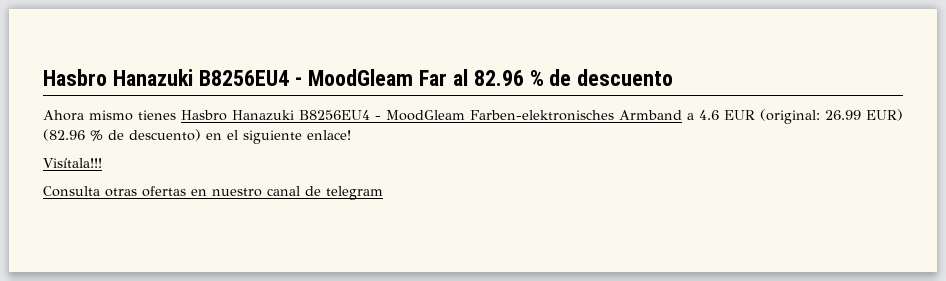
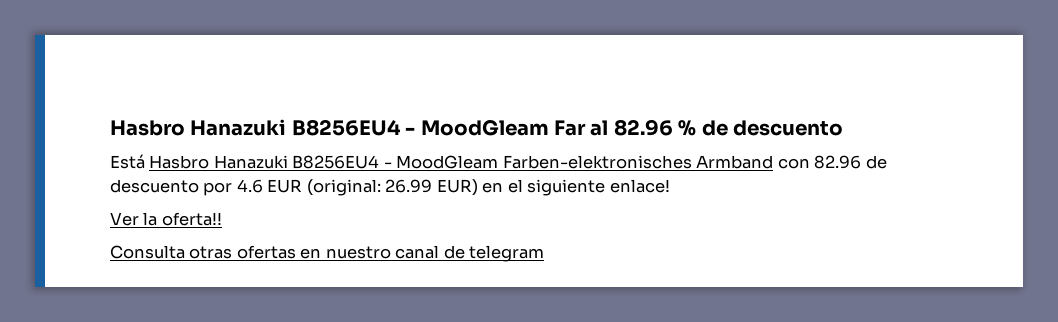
- Ahora mismo tienes Hasbro Hanazuki B8256EU4 - MoodGleam Farben-elektronisches Armband a 4.6 EUR (original: 26.99 EUR) (82.96 % de descuento) en el siguiente enlace!
+ Está Hasbro Hanazuki B8256EU4 - MoodGleam Farben-elektronisches Armband con 82.96 de descuento por 4.6 EUR (original: 26.99 EUR) en el siguiente enlace!
- Visítala!!!
+ Ver la oferta!!

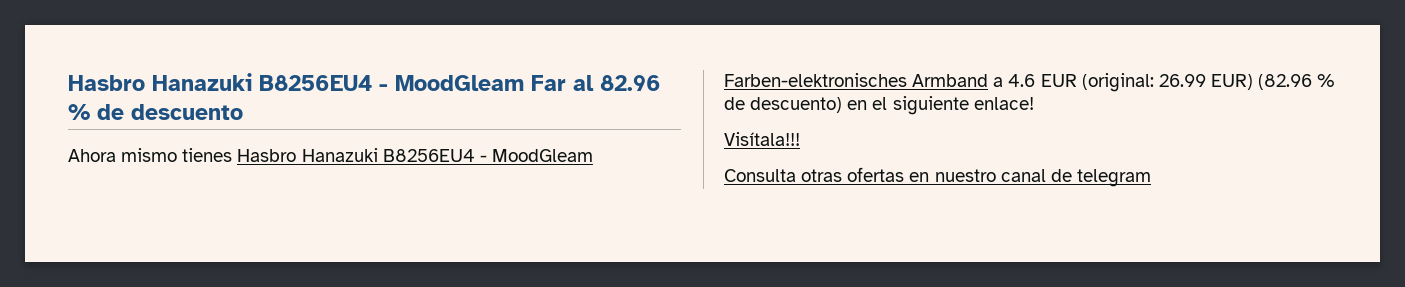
- Está Hasbro Hanazuki B8256EU4 - MoodGleam Farben-elektronisches Armband con 82.96 de descuento por 4.6 EUR (original: 26.99 EUR) en el siguiente enlace!
+ Ahora mismo tienes Hasbro Hanazuki B8256EU4 - MoodGleam Farben-elektronisches Armband a 4.6 EUR (original: 26.99 EUR) (82.96 % de descuento) en el siguiente enlace!
- Ver la oferta!!
+ Visítala!!!

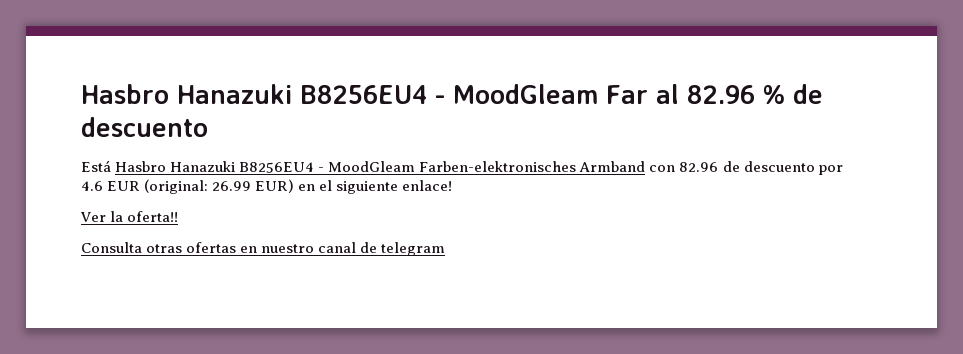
- Ahora mismo tienes Hasbro Hanazuki B8256EU4 - MoodGleam Farben-elektronisches Armband a 4.6 EUR (original: 26.99 EUR) (82.96 % de descuento) en el siguiente enlace!
+ Está Hasbro Hanazuki B8256EU4 - MoodGleam Farben-elektronisches Armband con 82.96 de descuento por 4.6 EUR (original: 26.99 EUR) en el siguiente enlace!
- Visítala!!!
+ Ver la oferta!!

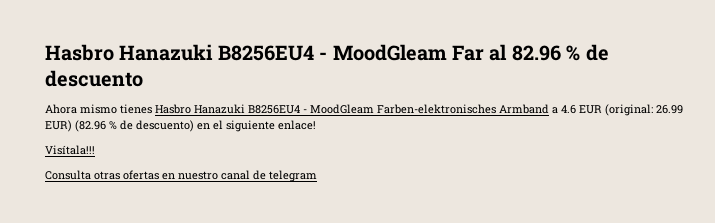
- Está Hasbro Hanazuki B8256EU4 - MoodGleam Farben-elektronisches Armband con 82.96 de descuento por 4.6 EUR (original: 26.99 EUR) en el siguiente enlace!
+ Ahora mismo tienes Hasbro Hanazuki B8256EU4 - MoodGleam Farben-elektronisches Armband a 4.6 EUR (original: 26.99 EUR) (82.96 % de descuento) en el siguiente enlace!
- Ver la oferta!!
+ Visítala!!!

